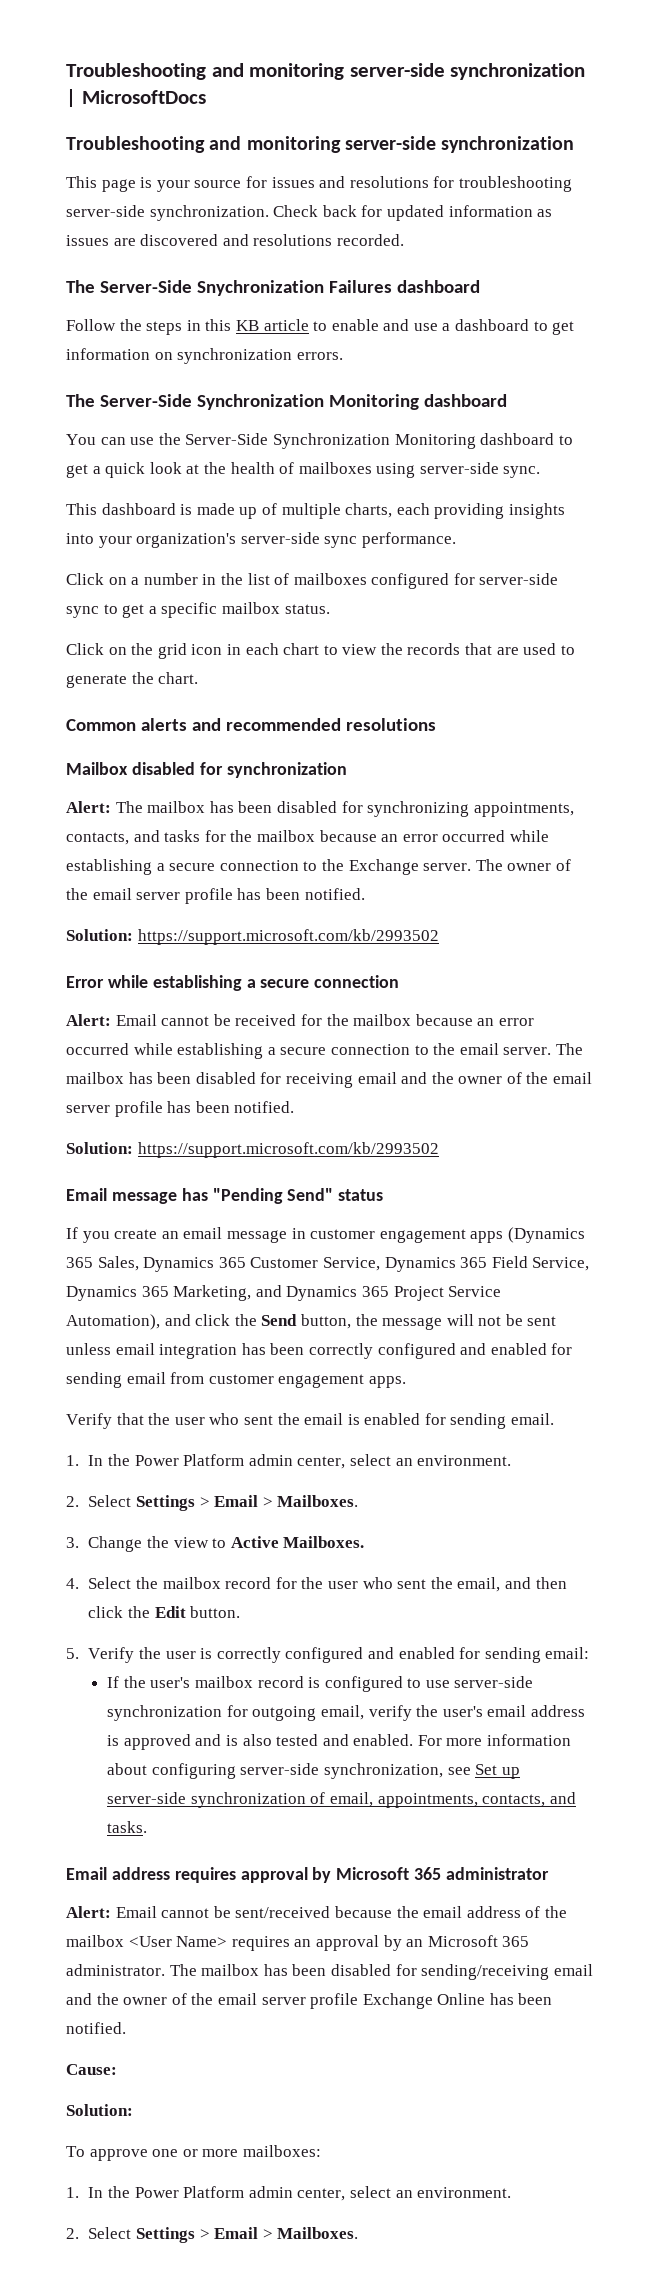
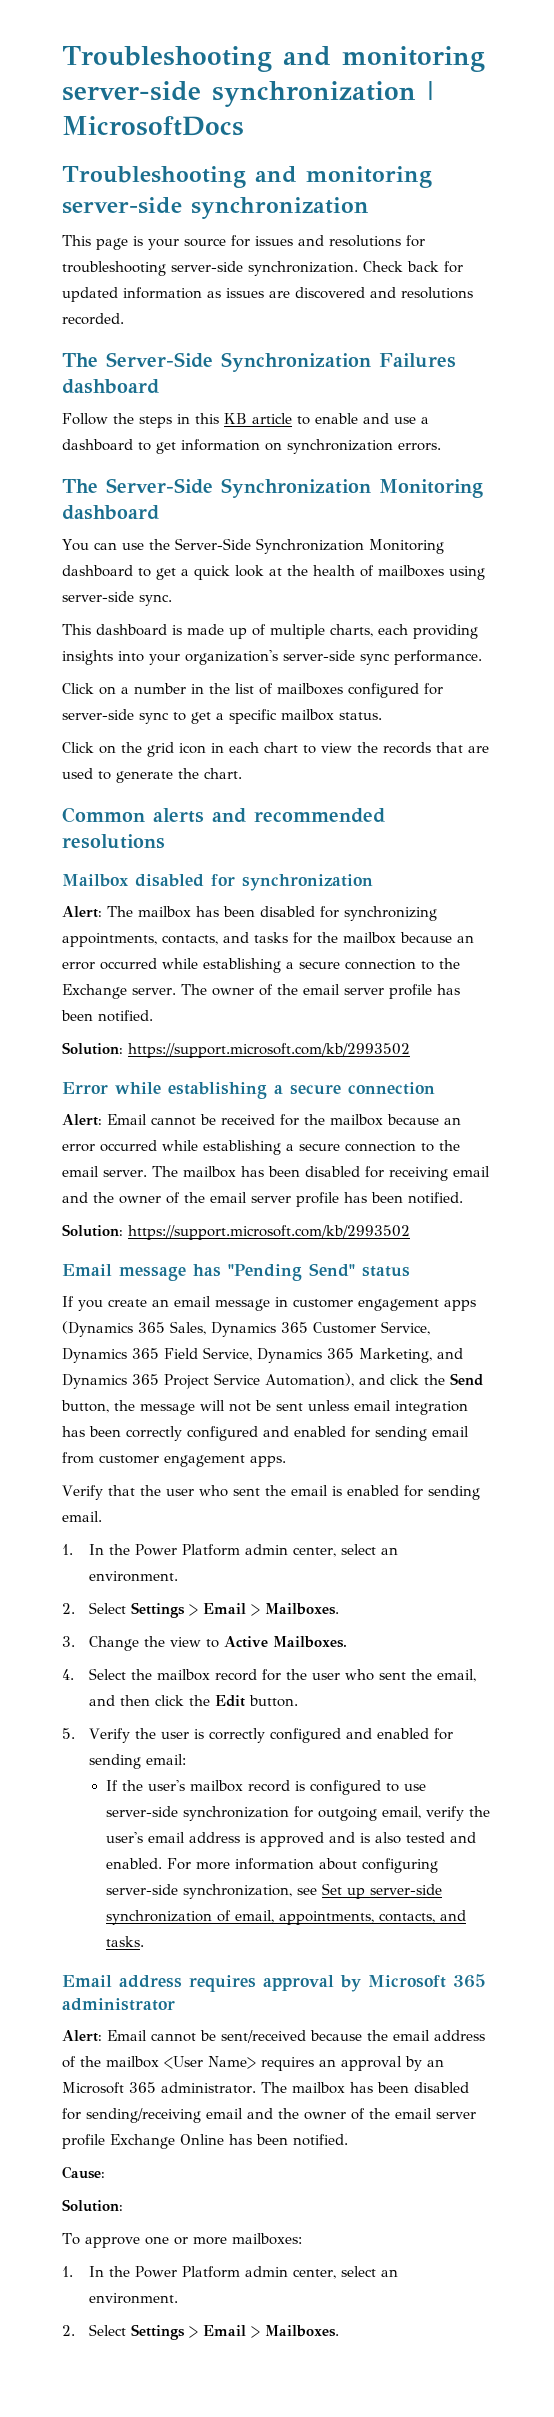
- The Server-Side Snychronization Failures dashboard
+ The Server-Side Synchronization Failures dashboard

